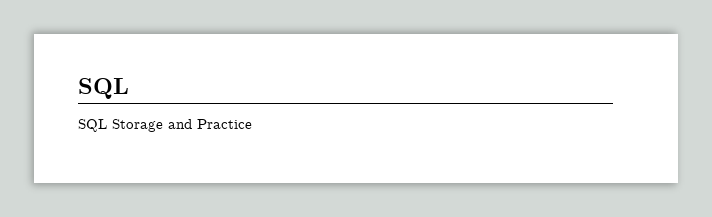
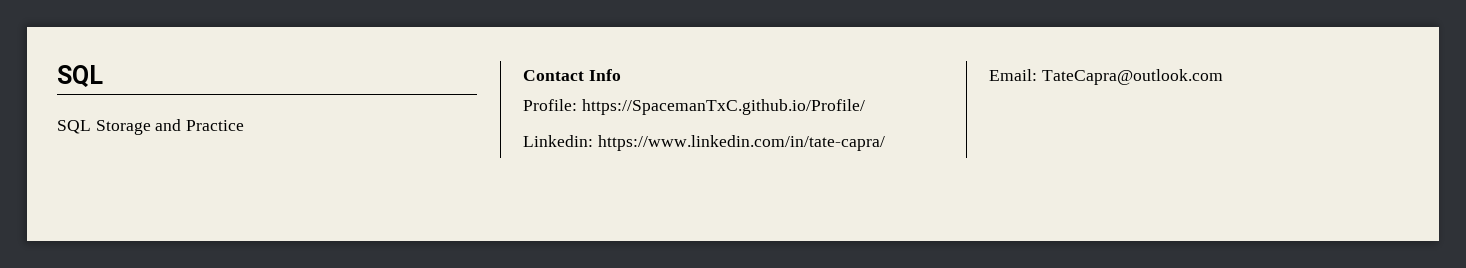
+ Contact Info
+ Profile: https://SpacemanTxC.github.io/Profile/
+ Linkedin: https://www.linkedin.com/in/tate-capra/
+ Email: TateCapra@outlook.com

